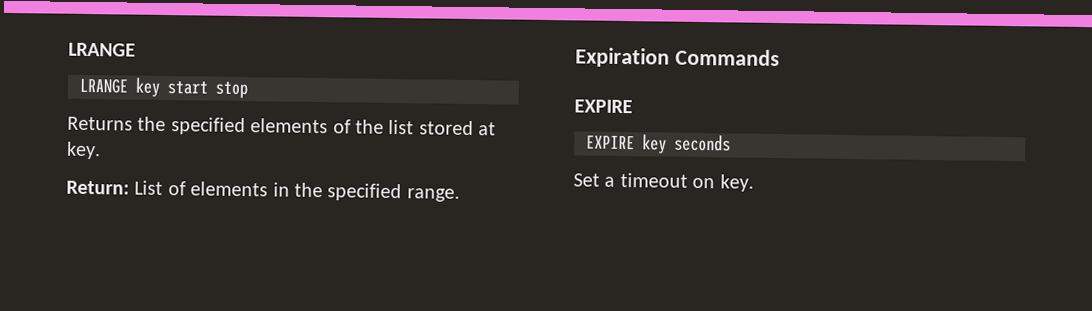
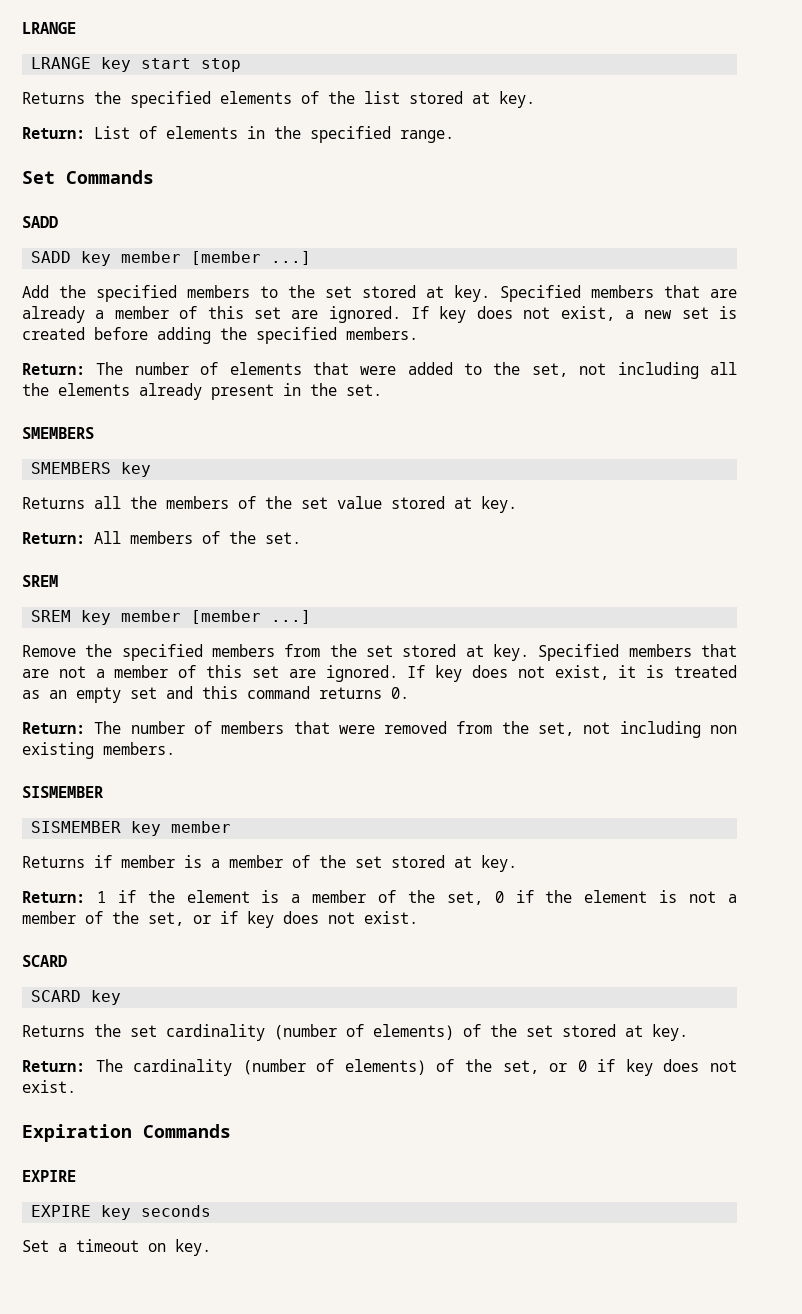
+ Set Commands
+ SADD
+ SADD key member [member ...]
+ Add the specified members to the set stored at key. Specified members that are already a member of this set are ignored. If key does not exist, a new set is created before adding the specified members.
+ Return: The number of elements that were added to the set, not including all the elements already present in the set.
+ SMEMBERS
+ SMEMBERS key
+ Returns all the members of the set value stored at key.
+ Return: All members of the set.
+ SREM
+ SREM key member [member ...]
+ Remove the specified members from the set stored at key. Specified members that are not a member of this set are ignored. If key does not exist, it is treated as an empty set and this command returns 0.
+ Return: The number of members that were removed from the set, not including non existing members.
+ SISMEMBER
+ SISMEMBER key member
+ Returns if member is a member of the set stored at key.
+ Return: 1 if the element is a member of the set, 0 if the element is not a member of the set, or if key does not exist.
+ SCARD
+ SCARD key
+ Returns the set cardinality (number of elements) of the set stored at key.
+ Return: The cardinality (number of elements) of the set, or 0 if key does not exist.

